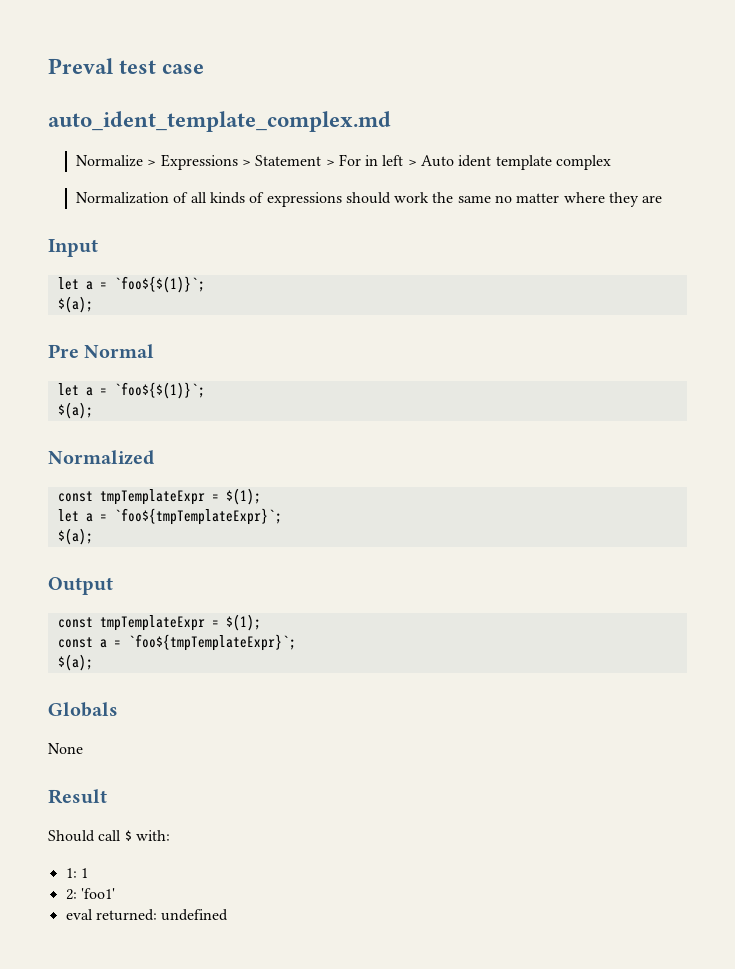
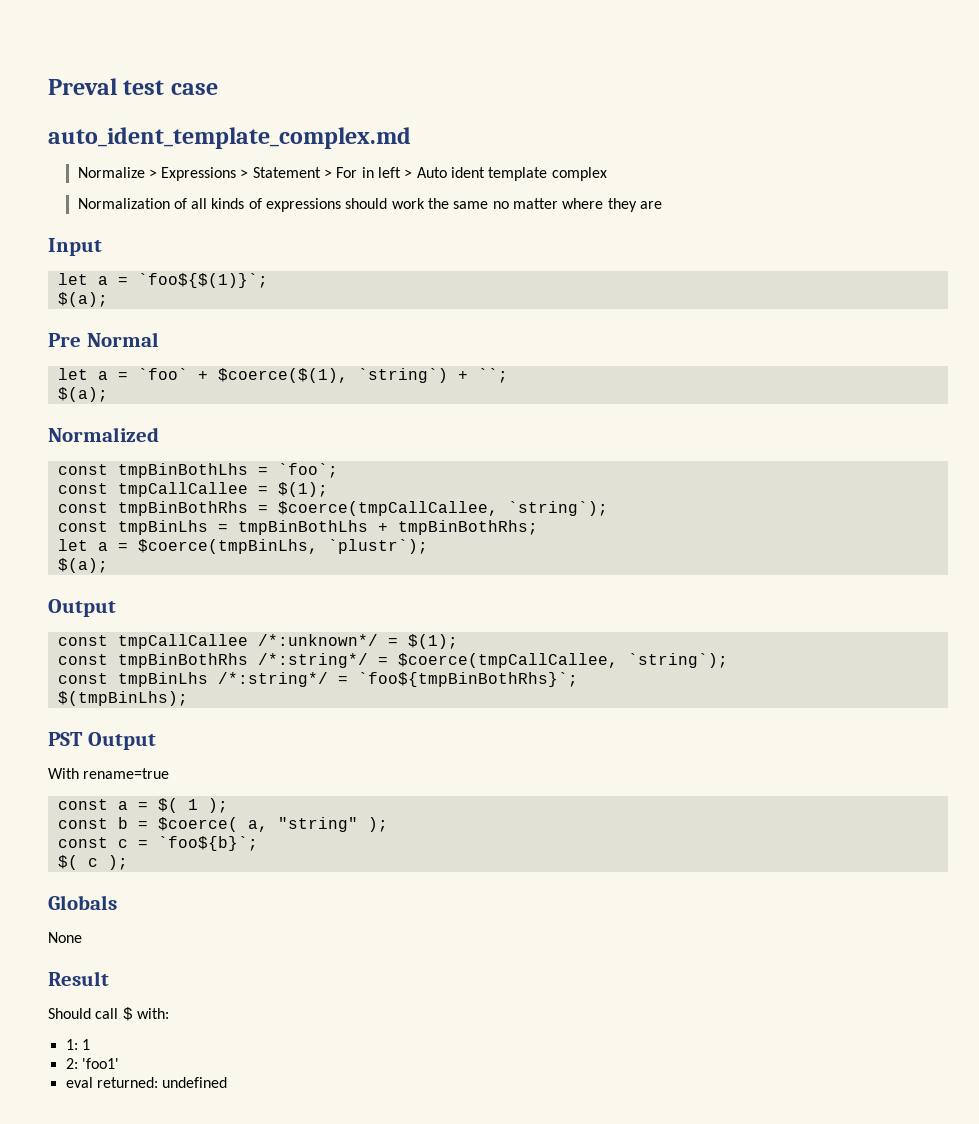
  Pre Normal
- let a = `foo${$(1)}`;
+ let a = `foo` + $coerce($(1), `string`) + ``;
  $(a);
  Normalized
- const tmpTemplateExpr = $(1);
- let a = `foo${tmpTemplateExpr}`;
+ const tmpBinBothLhs = `foo`;
+ const tmpCallCallee = $(1);
+ const tmpBinBothRhs = $coerce(tmpCallCallee, `string`);
+ const tmpBinLhs = tmpBinBothLhs + tmpBinBothRhs;
+ let a = $coerce(tmpBinLhs, `plustr`);
  $(a);
  Output
- const tmpTemplateExpr = $(1);
- const a = `foo${tmpTemplateExpr}`;
- $(a);
+ const tmpCallCallee /*:unknown*/ = $(1);
+ const tmpBinBothRhs /*:string*/ = $coerce(tmpCallCallee, `string`);
+ const tmpBinLhs /*:string*/ = `foo${tmpBinBothRhs}`;
+ $(tmpBinLhs);
+ PST Output
+ With rename=true
+ const a = $( 1 );
+ const b = $coerce( a, "string" );
+ const c = `foo${b}`;
+ $( c );

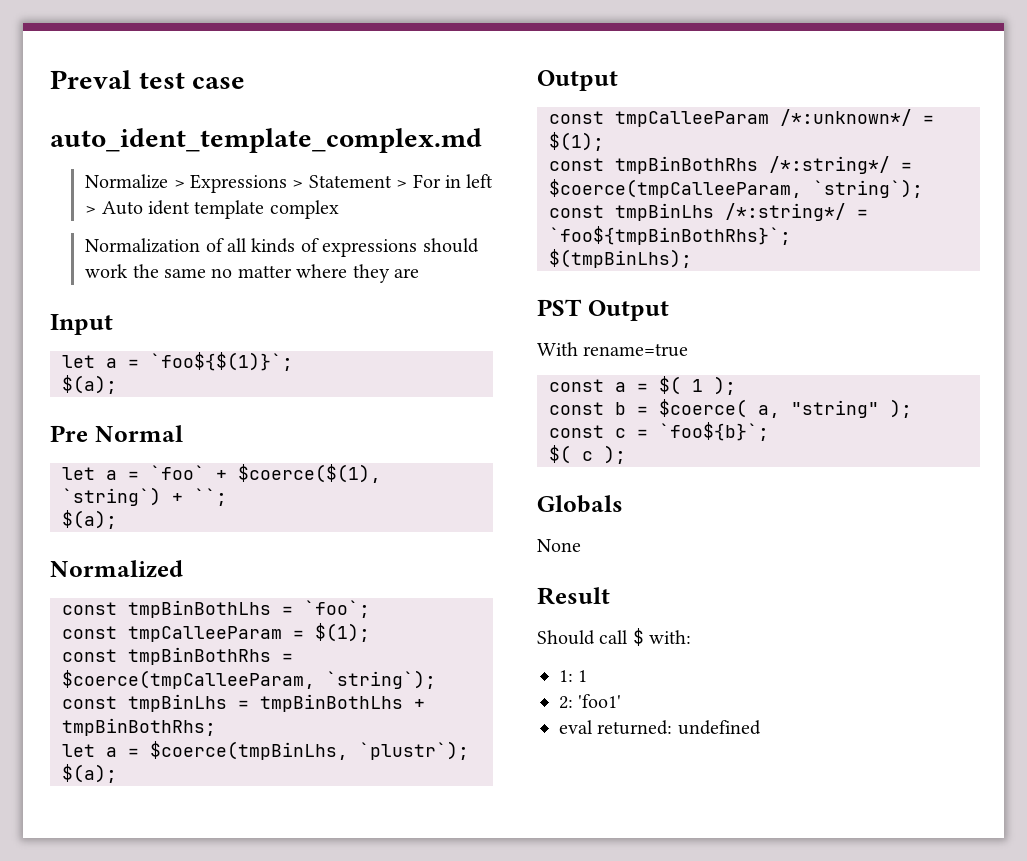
- const tmpCallCallee = $(1);
+ const tmpCalleeParam = $(1);
- const tmpBinBothRhs = $coerce(tmpCallCallee, `string`);
+ const tmpBinBothRhs = $coerce(tmpCalleeParam, `string`);
- const tmpCallCallee /*:unknown*/ = $(1);
+ const tmpCalleeParam /*:unknown*/ = $(1);
- const tmpBinBothRhs /*:string*/ = $coerce(tmpCallCallee, `string`);
+ const tmpBinBothRhs /*:string*/ = $coerce(tmpCalleeParam, `string`);

